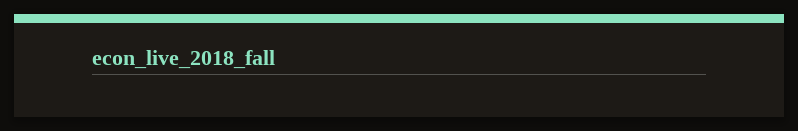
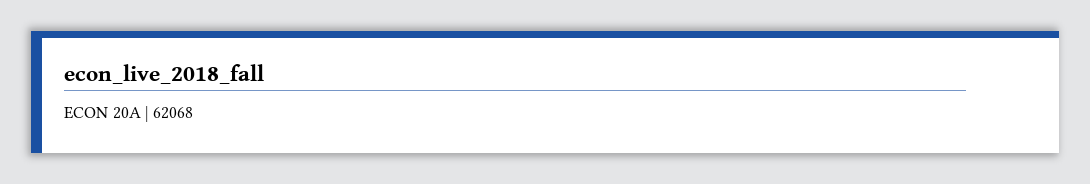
+ ECON 20A | 62068

